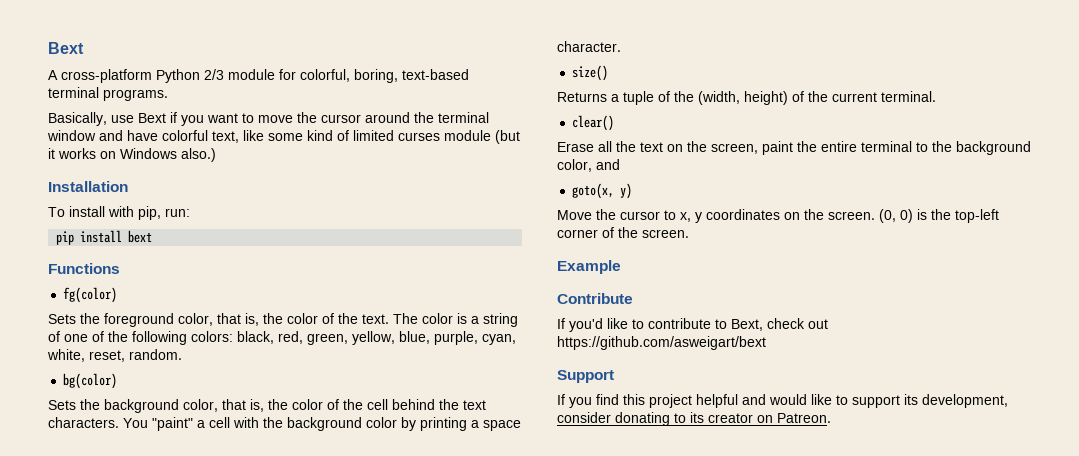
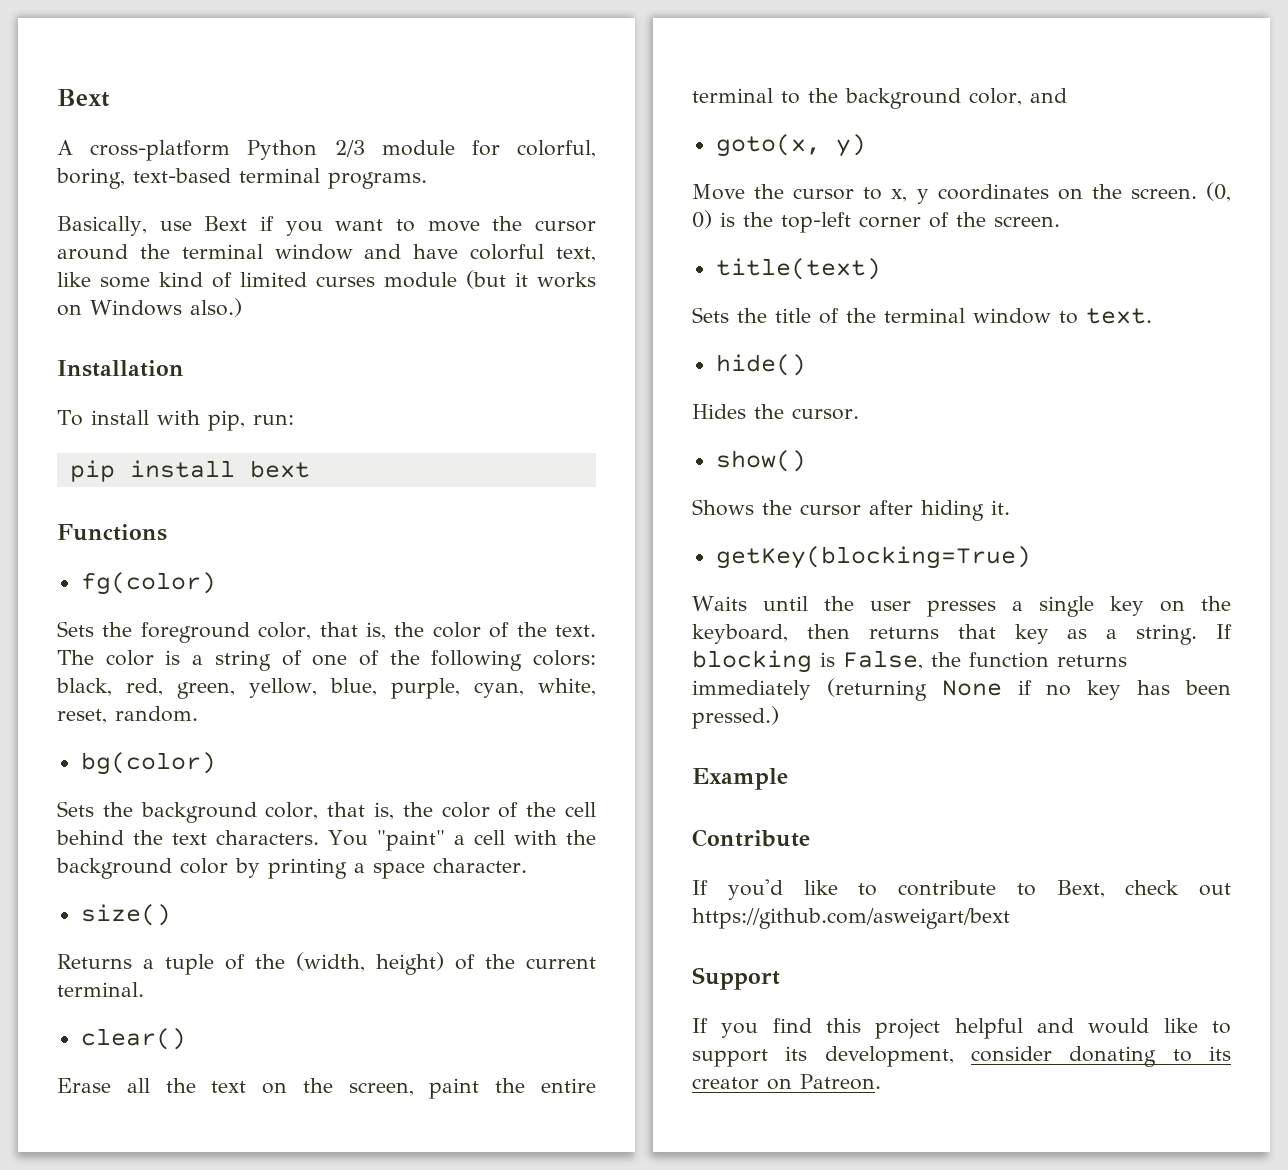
+ title(text)
+ Sets the title of the terminal window to text.
+ hide()
+ Hides the cursor.
+ show()
+ Shows the cursor after hiding it.
+ getKey(blocking=True)
+ Waits until the user presses a single key on the keyboard, then returns that key as a string. If blocking is False, the function returns immediately (returning None if no key has been pressed.)

